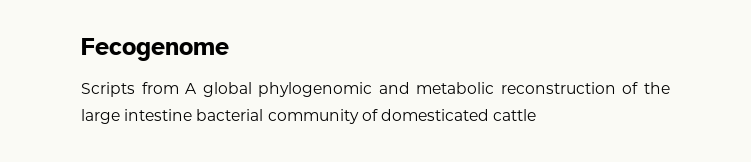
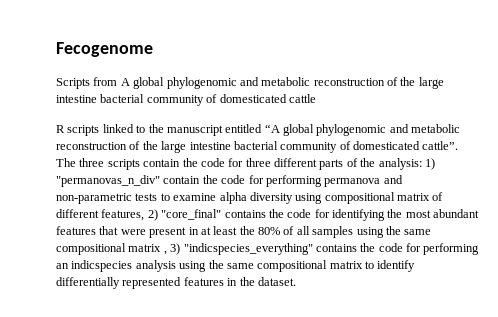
+ R scripts linked to the manuscript entitled “A global phylogenomic and metabolic reconstruction of the large intestine bacterial community of domesticated cattle”. The three scripts contain the code for three different parts of the analysis: 1) "permanovas_n_div" contain the code for performing permanova and non-parametric tests to examine alpha diversity using compositional matrix of different features, 2) "core_final" contains the code for identifying the most abundant features that were present in at least the 80% of all samples using the same compositional matrix , 3) "indicspecies_everything" contains the code for performing an indicspecies analysis using the same compositional matrix to identify differentially represented features in the dataset.

